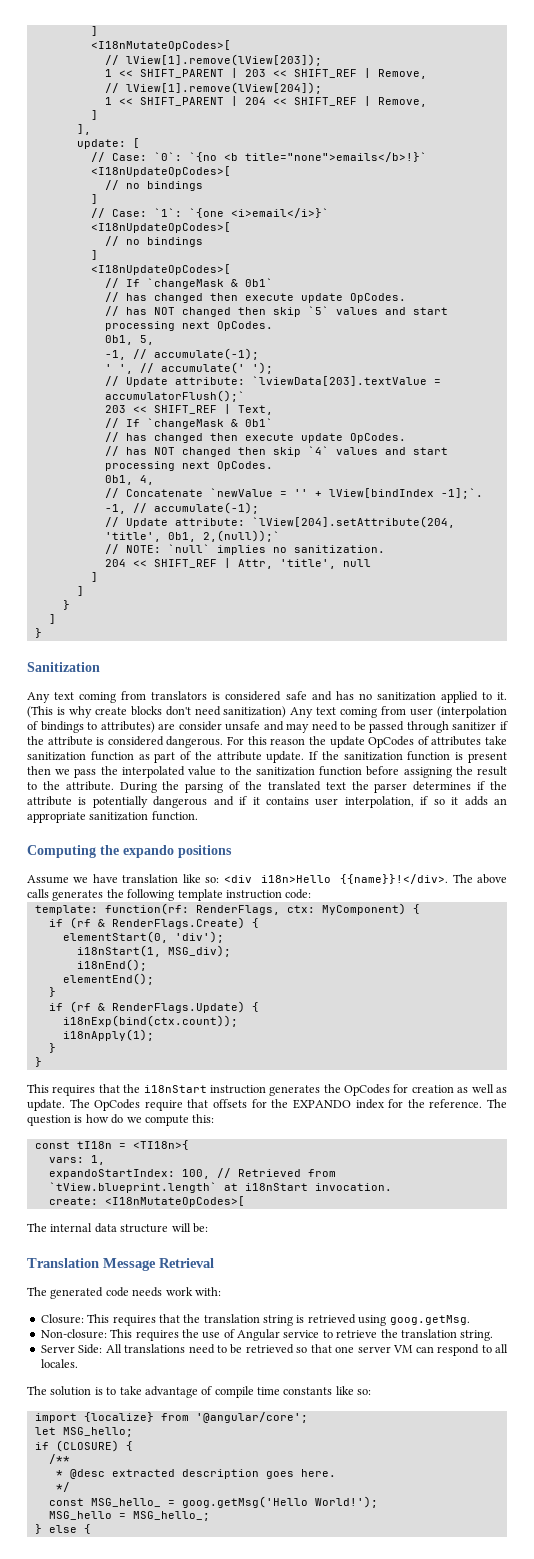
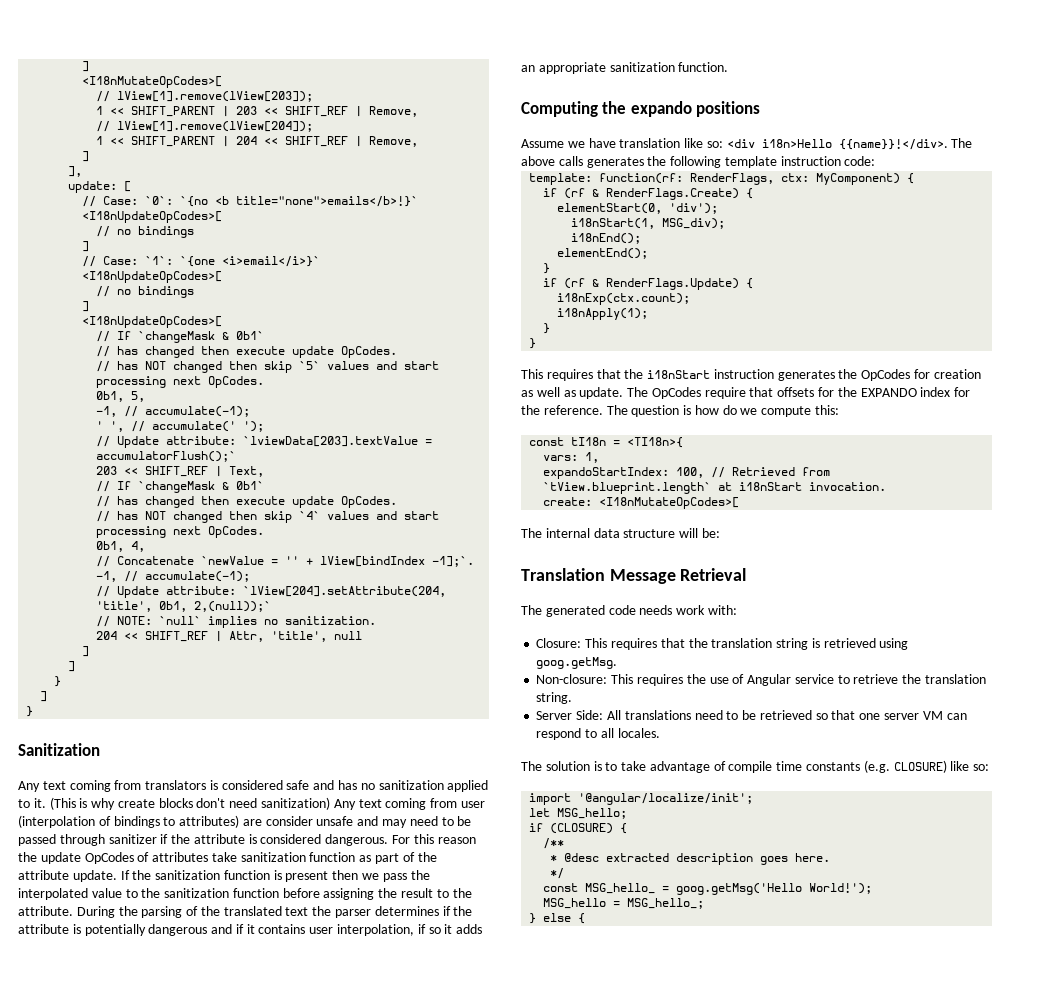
- i18nExp(bind(ctx.count));
+ i18nExp(ctx.count);
- The solution is to take advantage of compile time constants like so:
+ The solution is to take advantage of compile time constants (e.g. CLOSURE) like so:
- import {localize} from '@angular/core';
+ import '@angular/localize/init';

